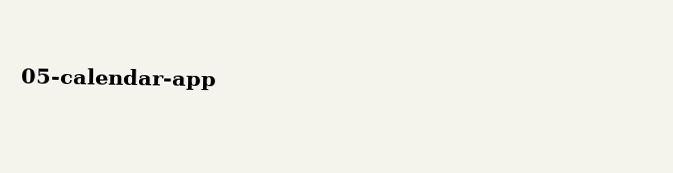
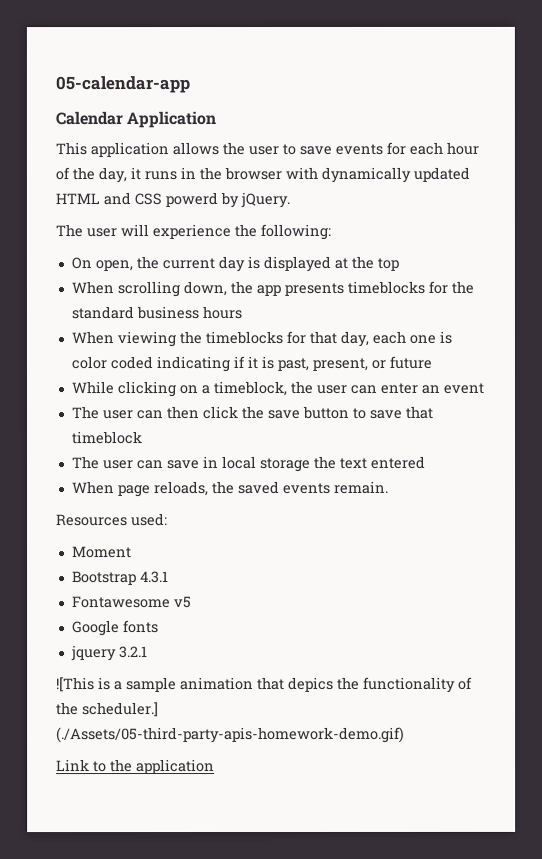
+ Calendar Application
+ This application allows the user to save events for each hour of the day, it runs in the browser with dynamically updated HTML and CSS powerd by jQuery.
+ The user will experience the following:
+ On open, the current day is displayed at the top
+ When scrolling down, the app presents timeblocks for the standard business hours
+ When viewing the timeblocks for that day, each one is color coded indicating if it is past, present, or future
+ While clicking on a timeblock, the user can enter an event
+ The user can then click the save button to save that timeblock
+ The user can save in local storage the text entered
+ When page reloads, the saved events remain.
+ Resources used:
+ Moment
+ Bootstrap 4.3.1
+ Fontawesome v5
+ Google fonts
+ jquery 3.2.1
+ ![This is a sample animation that depics the functionality of the scheduler.] (./Assets/05-third-party-apis-homework-demo.gif)
+ Link to the application

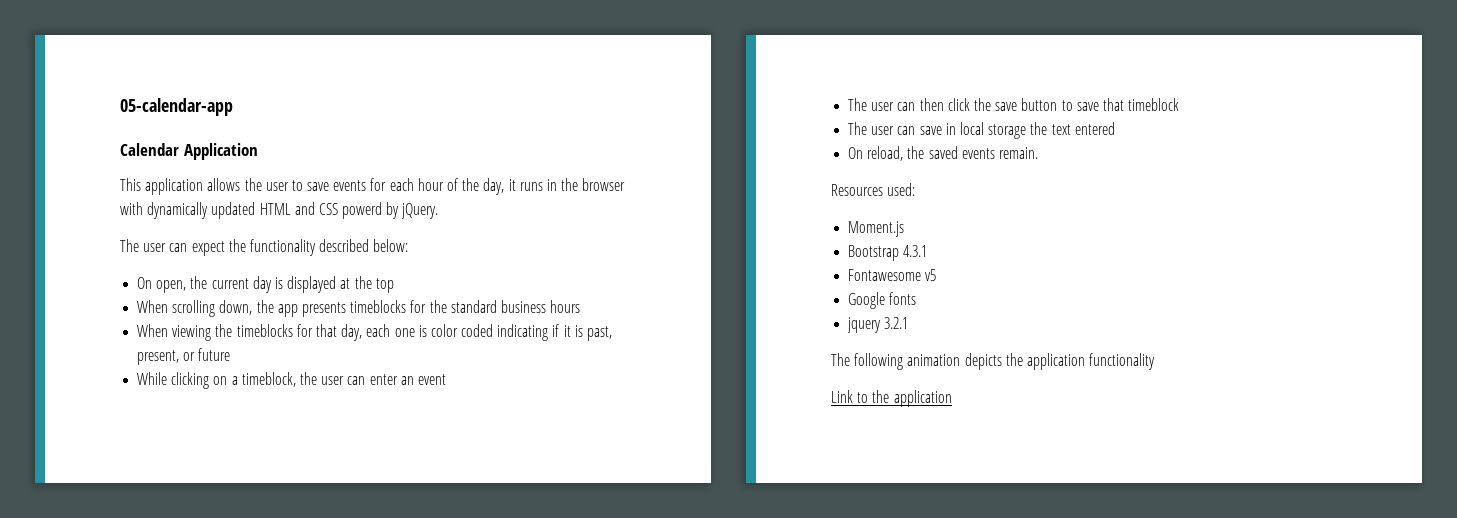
- The user will experience the following:
+ The user can expect the functionality described below:
- When page reloads, the saved events remain.
+ On reload, the saved events remain.
- Moment
+ Moment.js
- ![This is a sample animation that depics the functionality of the scheduler.] (./Assets/05-third-party-apis-homework-demo.gif)
+ The following animation depicts the application functionality

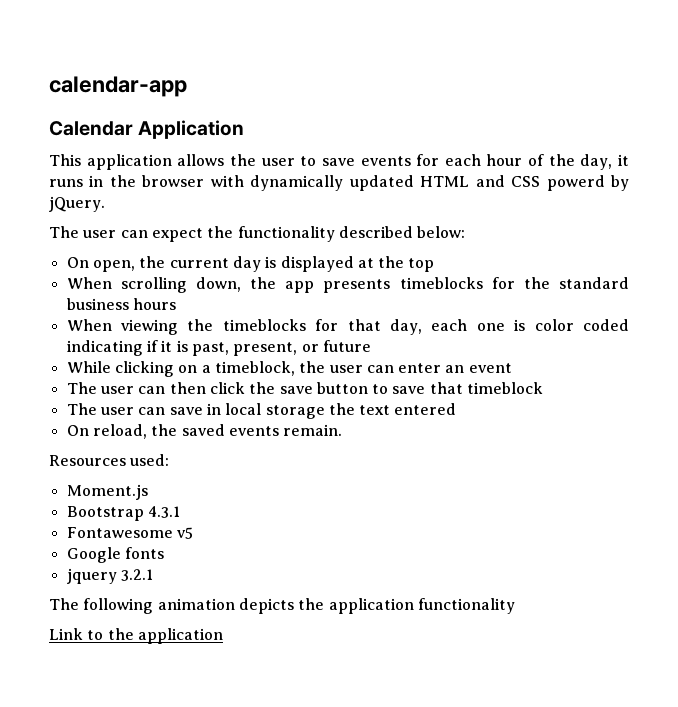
- 05-calendar-app
+ calendar-app

